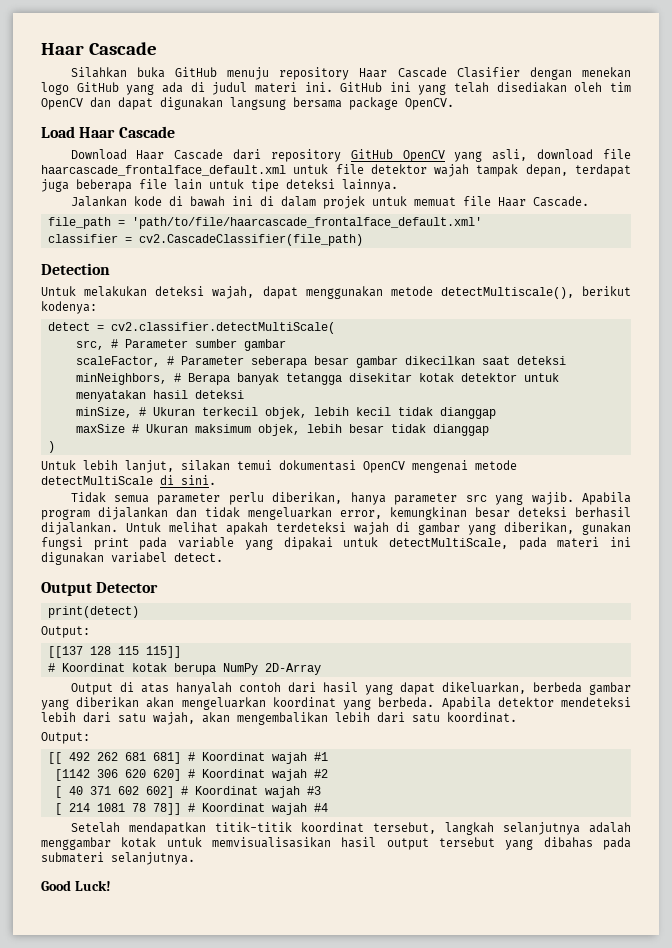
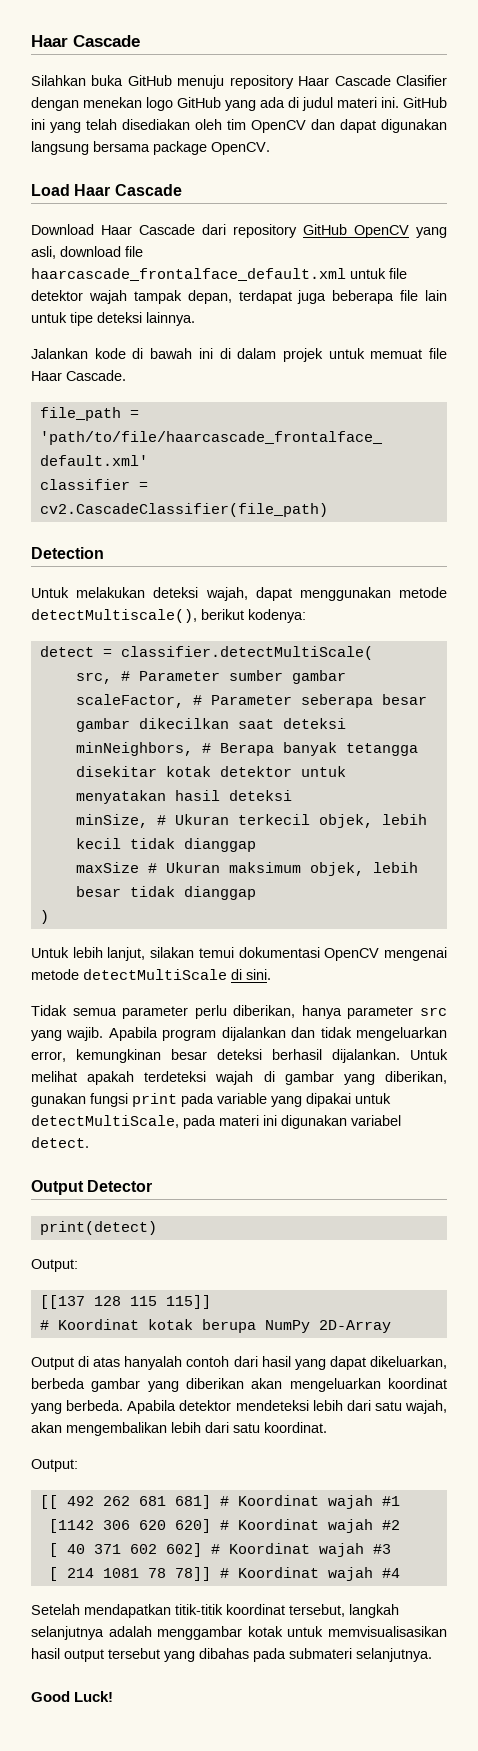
- detect = cv2.classifier.detectMultiScale(
+ detect = classifier.detectMultiScale(

